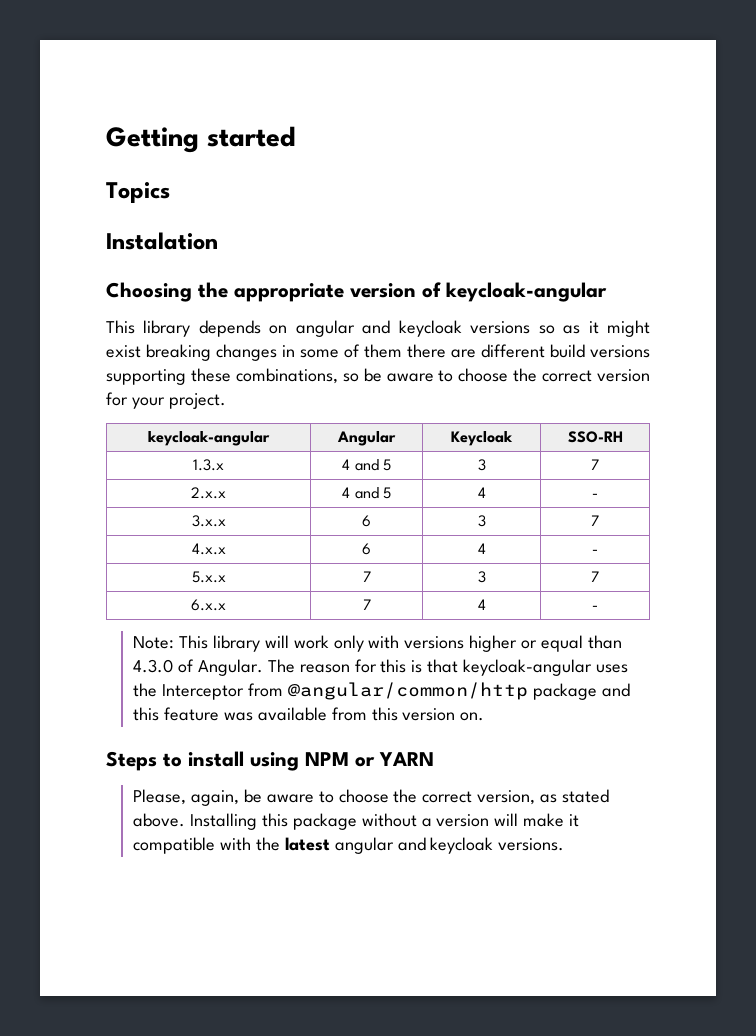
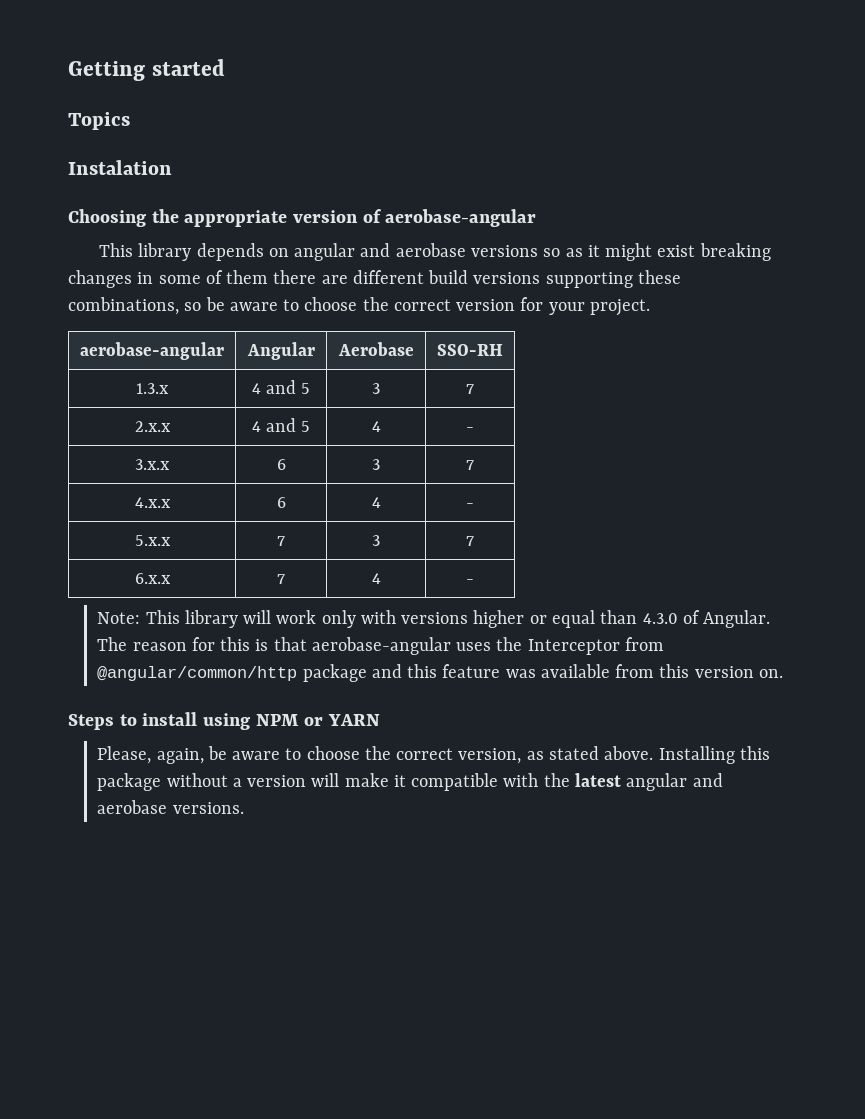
- Choosing the appropriate version of keycloak-angular
+ Choosing the appropriate version of aerobase-angular
- This library depends on angular and keycloak versions so as it might exist breaking changes in some of them there are different build versions supporting these combinations, so be aware to choose the correct version for your project.
+ This library depends on angular and aerobase versions so as it might exist breaking changes in some of them there are different build versions supporting these combinations, so be aware to choose the correct version for your project.
- keycloak-angular | Angular | Keycloak | SSO-RH
+ aerobase-angular | Angular | Aerobase | SSO-RH
- The reason for this is that keycloak-angular uses the Interceptor from @angular/common/http package and this feature was available from this version on.
+ The reason for this is that aerobase-angular uses the Interceptor from @angular/common/http package and this feature was available from this version on.
- Installing this package without a version will make it compatible with the latest angular and keycloak versions.
+ Installing this package without a version will make it compatible with the latest angular and aerobase versions.

